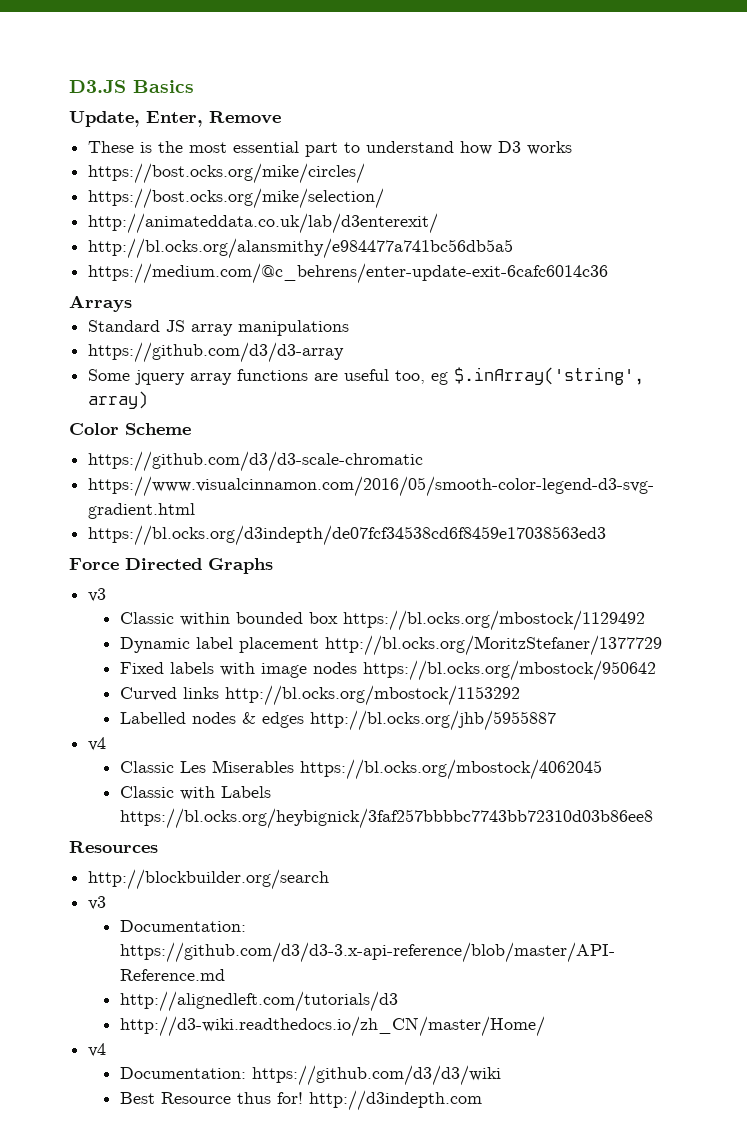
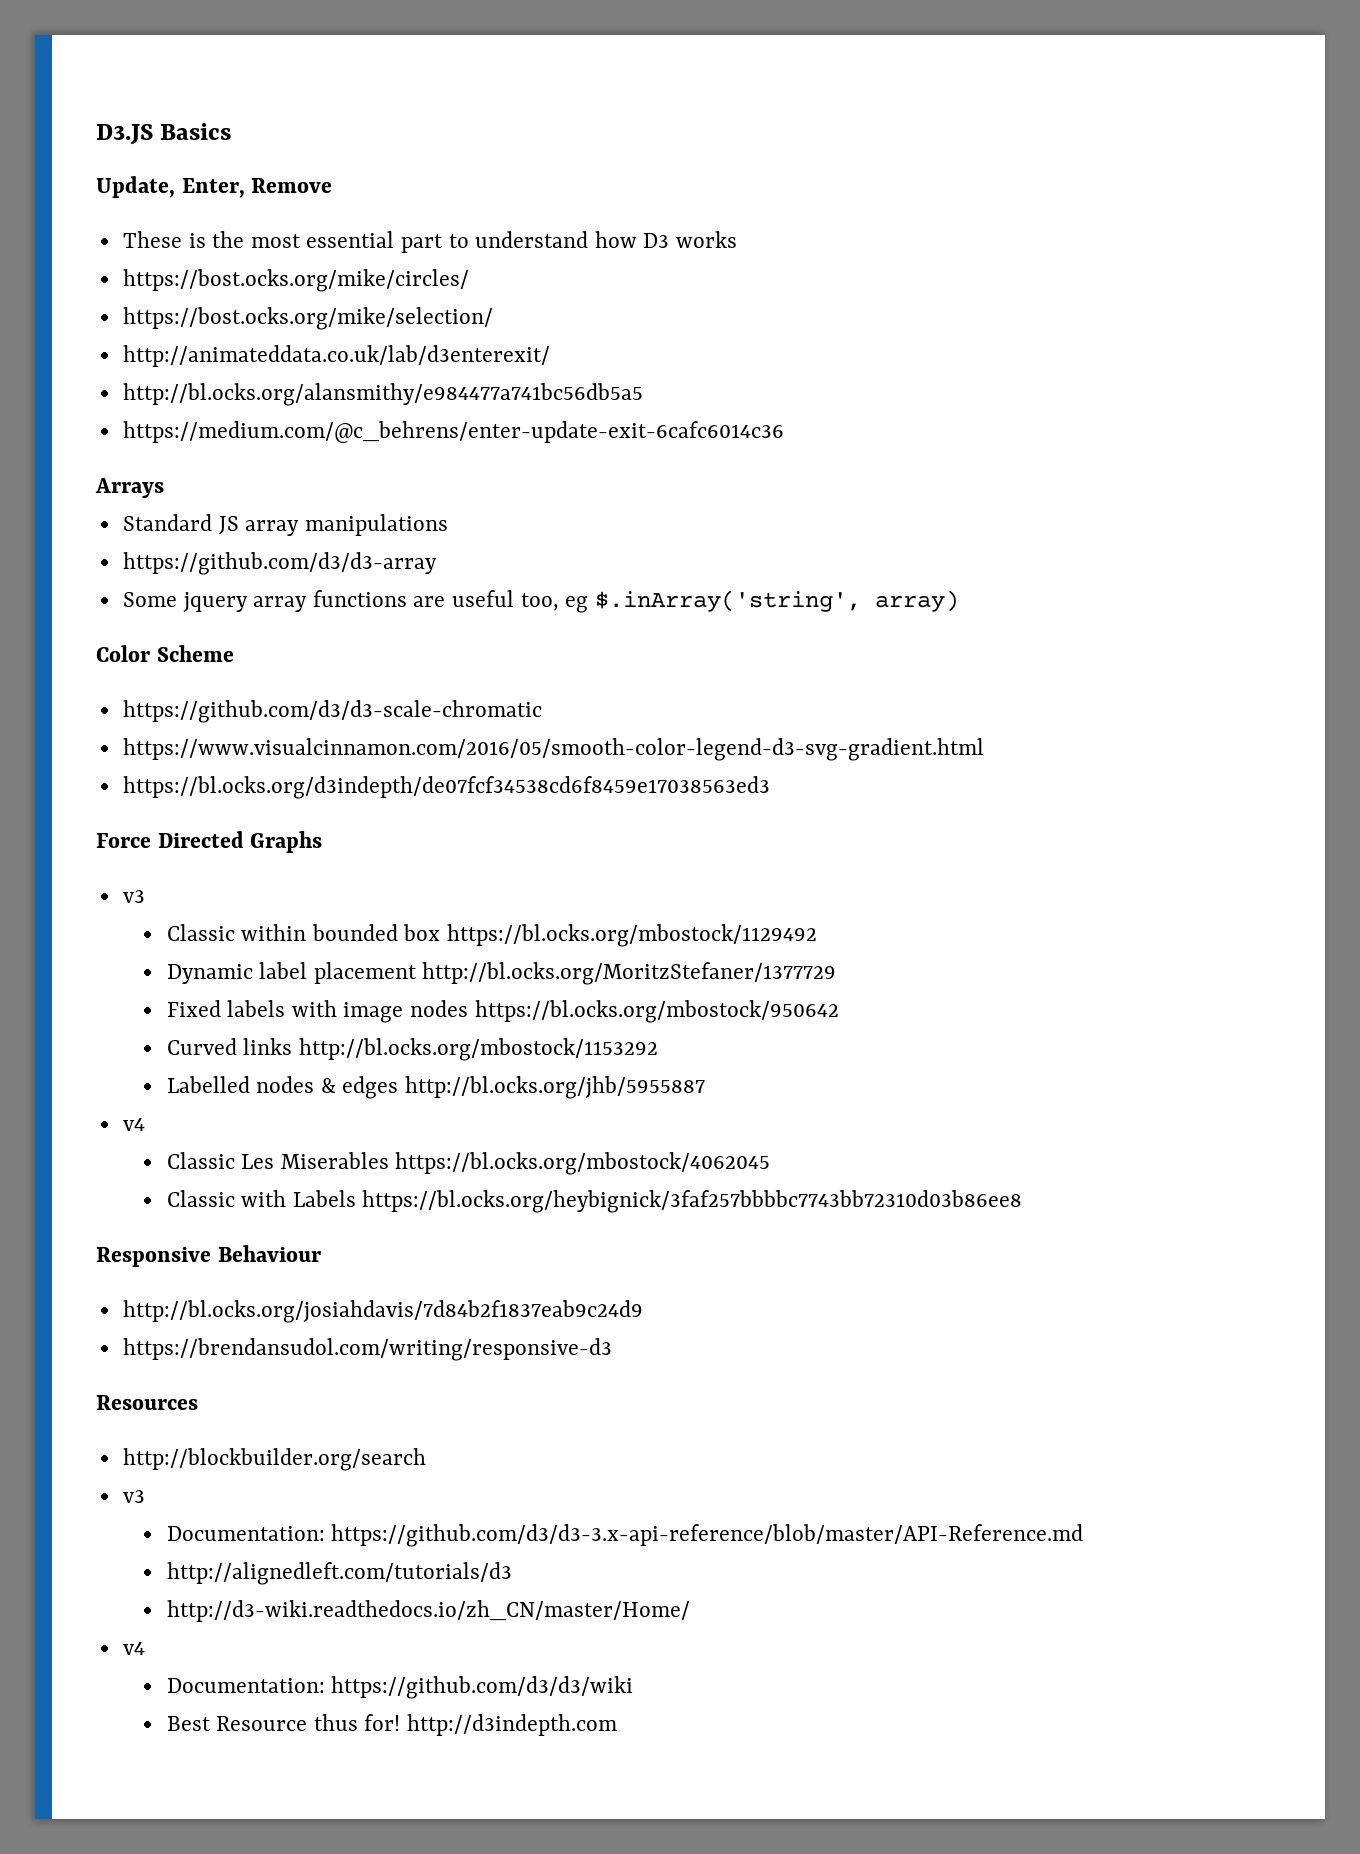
+ Responsive Behaviour
+ http://bl.ocks.org/josiahdavis/7d84b2f1837eab9c24d9
+ https://brendansudol.com/writing/responsive-d3

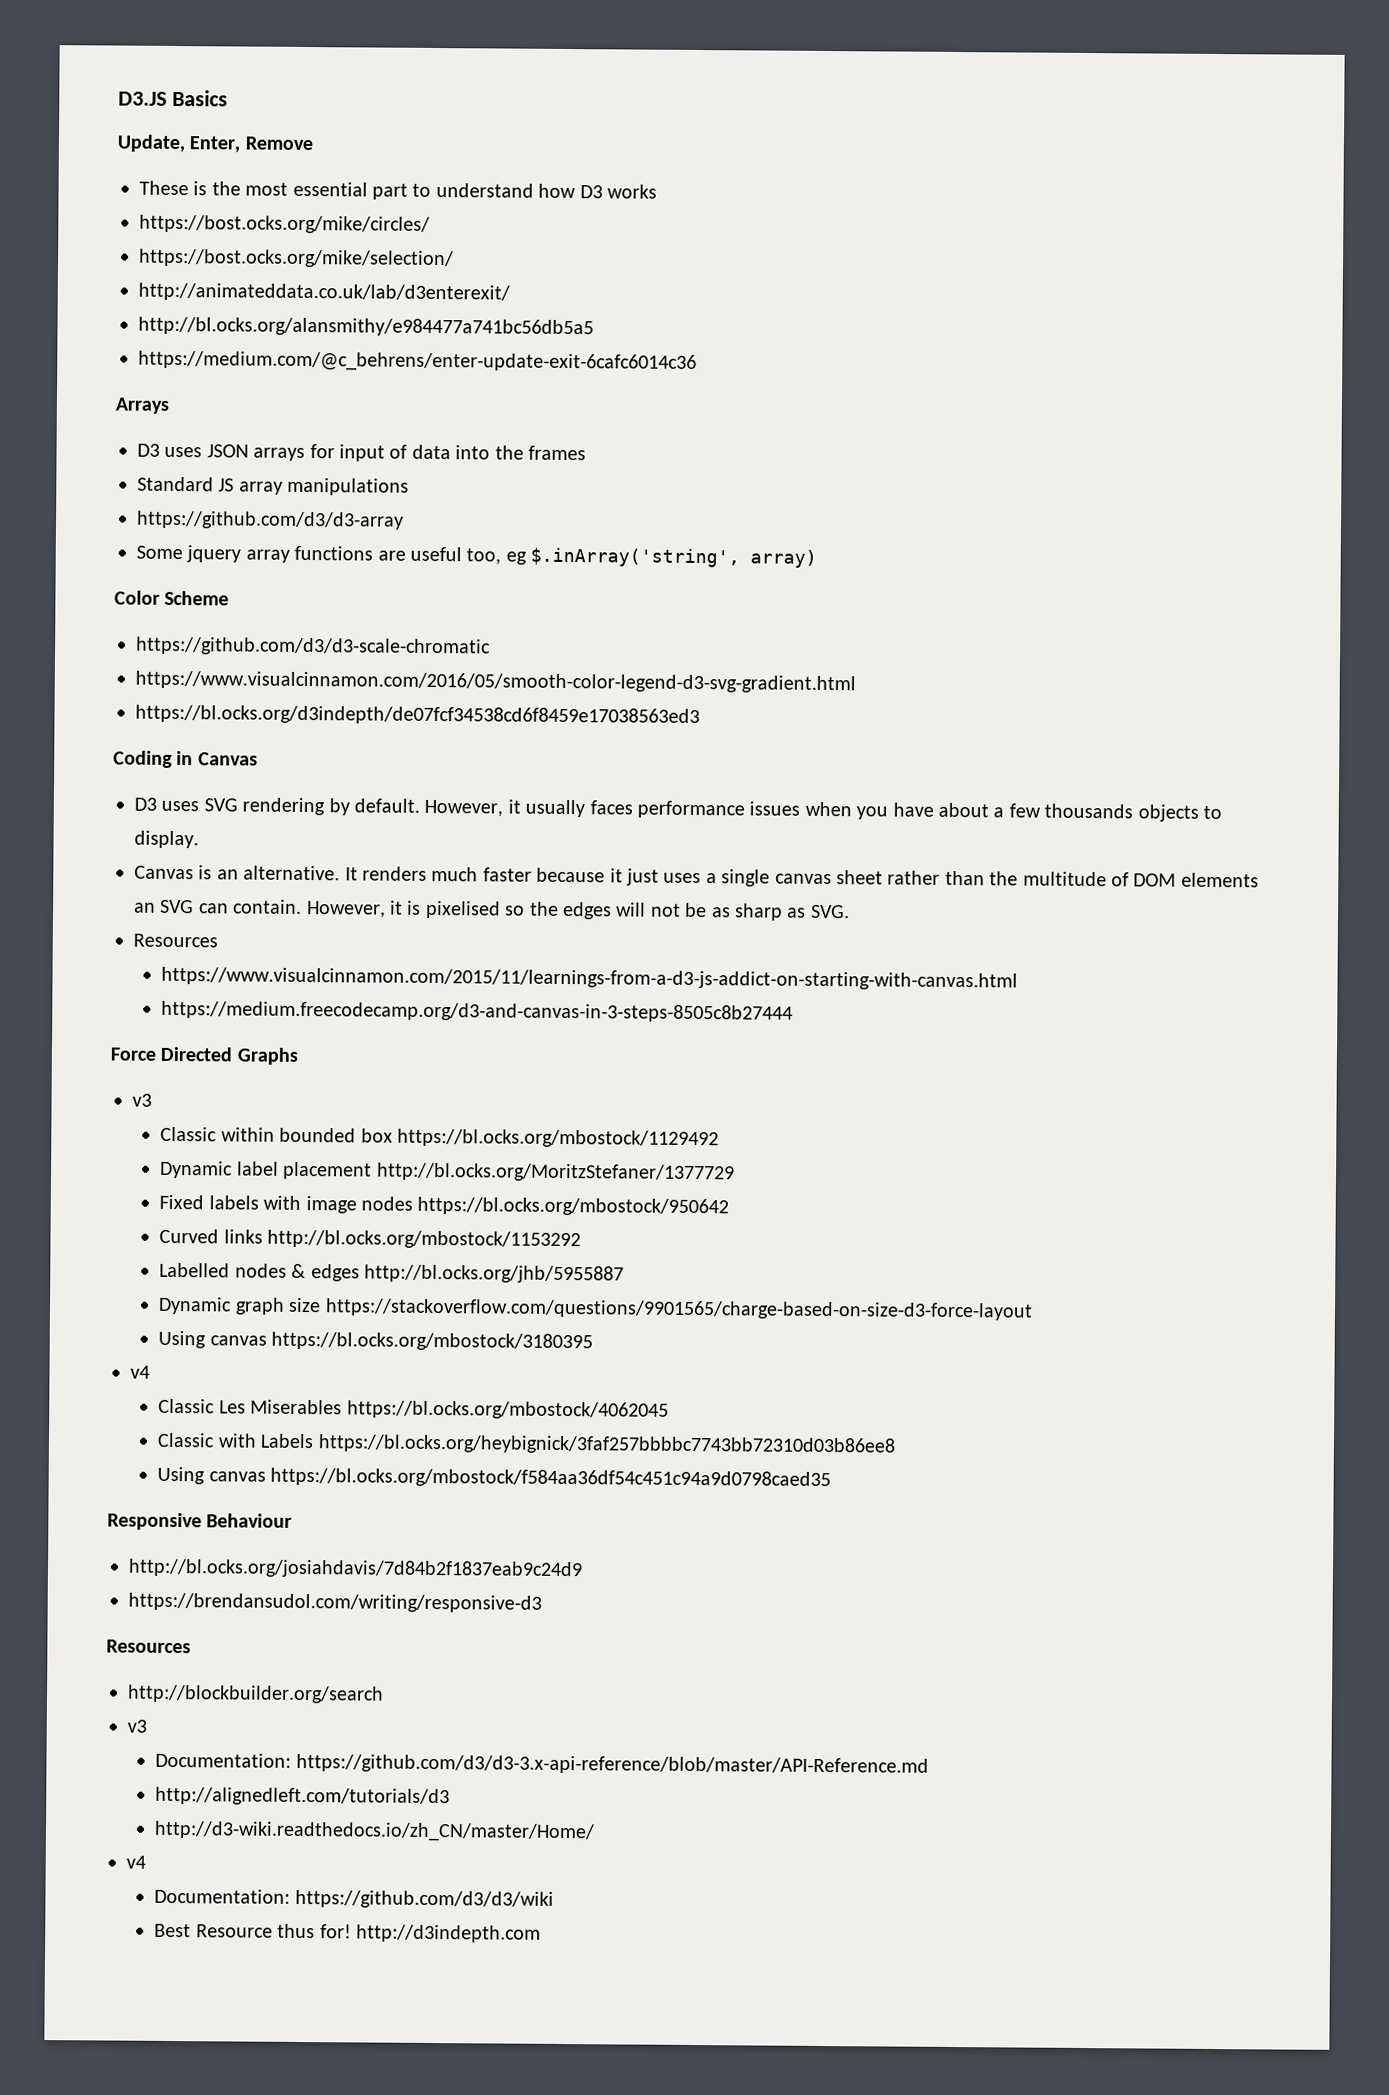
+ D3 uses JSON arrays for input of data into the frames
+ Coding in Canvas
+ D3 uses SVG rendering by default. However, it usually faces performance issues when you have about a few thousands objects to display.
+ Canvas is an alternative. It renders much faster because it just uses a single canvas sheet rather than the multitude of DOM elements an SVG can contain. However, it is pixelised so the edges will not be as sharp as SVG.
+ Resources
+ https://www.visualcinnamon.com/2015/11/learnings-from-a-d3-js-addict-on-starting-with-canvas.html
+ https://medium.freecodecamp.org/d3-and-canvas-in-3-steps-8505c8b27444
+ Dynamic graph size https://stackoverflow.com/questions/9901565/charge-based-on-size-d3-force-layout
+ Using canvas https://bl.ocks.org/mbostock/3180395
+ Using canvas https://bl.ocks.org/mbostock/f584aa36df54c451c94a9d0798caed35

